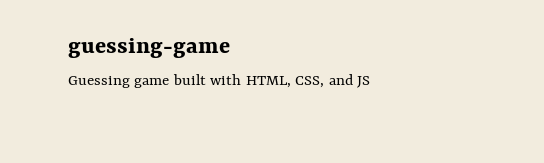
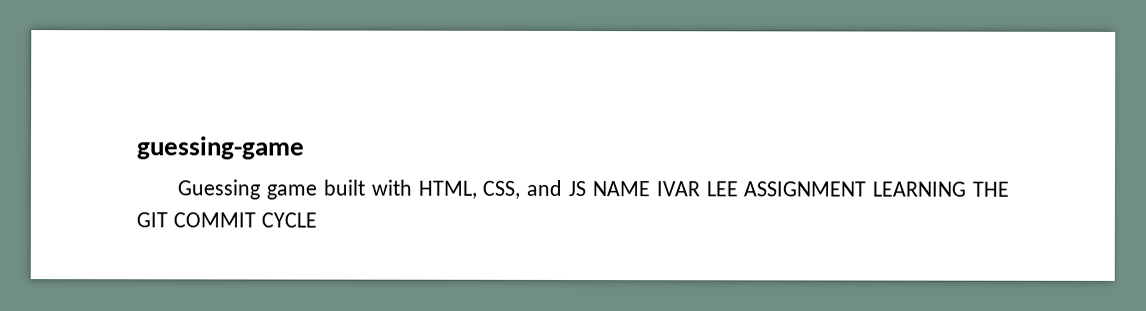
- Guessing game built with HTML, CSS, and JS
+ Guessing game built with HTML, CSS, and JS NAME IVAR LEE ASSIGNMENT LEARNING THE GIT COMMIT CYCLE

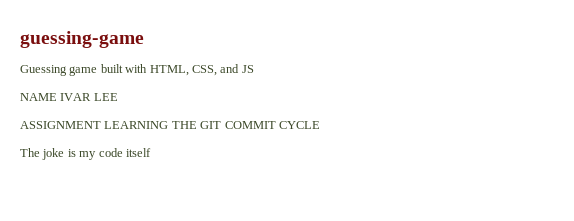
- Guessing game built with HTML, CSS, and JS NAME IVAR LEE ASSIGNMENT LEARNING THE GIT COMMIT CYCLE
+ Guessing game built with HTML, CSS, and JS
+ NAME IVAR LEE
+ ASSIGNMENT LEARNING THE GIT COMMIT CYCLE
+ The joke is my code itself

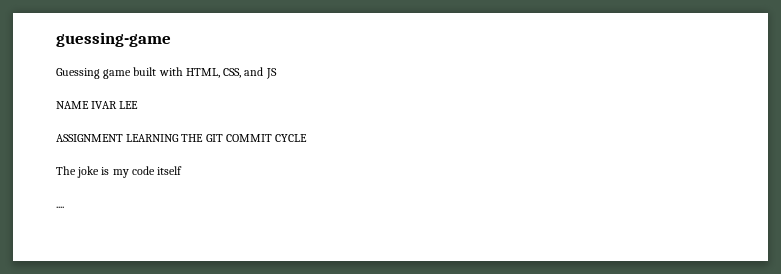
+ ....

